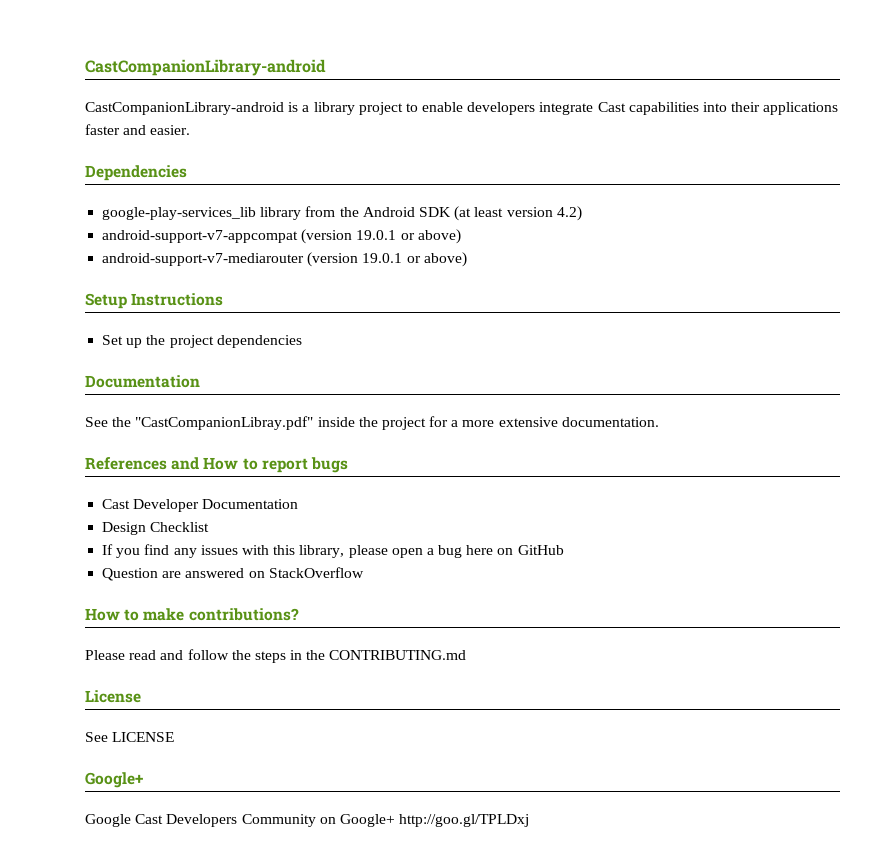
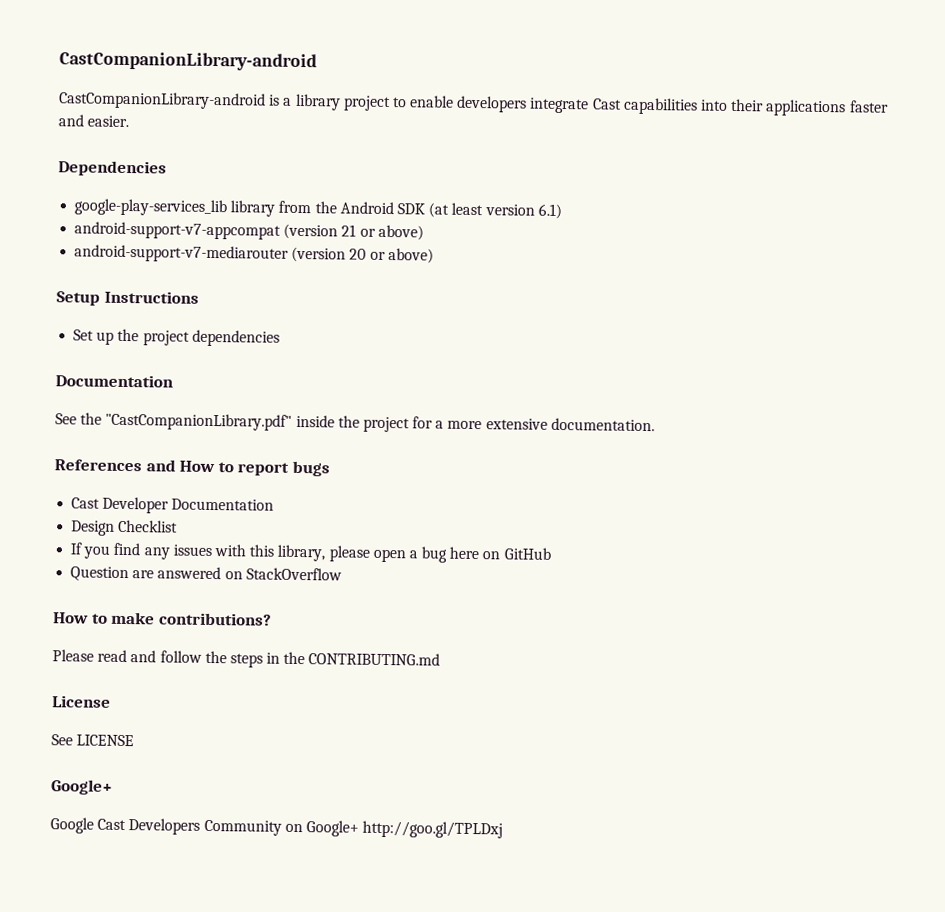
- google-play-services_lib library from the Android SDK (at least version 4.2)
+ google-play-services_lib library from the Android SDK (at least version 6.1)
- android-support-v7-appcompat (version 19.0.1 or above)
+ android-support-v7-appcompat (version 21 or above)
- android-support-v7-mediarouter (version 19.0.1 or above)
+ android-support-v7-mediarouter (version 20 or above)
- See the "CastCompanionLibray.pdf" inside the project for a more extensive documentation.
+ See the "CastCompanionLibrary.pdf" inside the project for a more extensive documentation.

